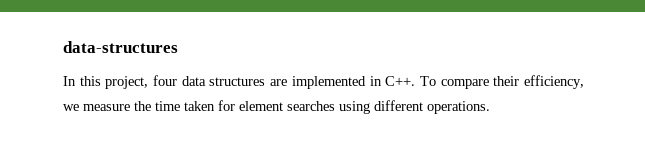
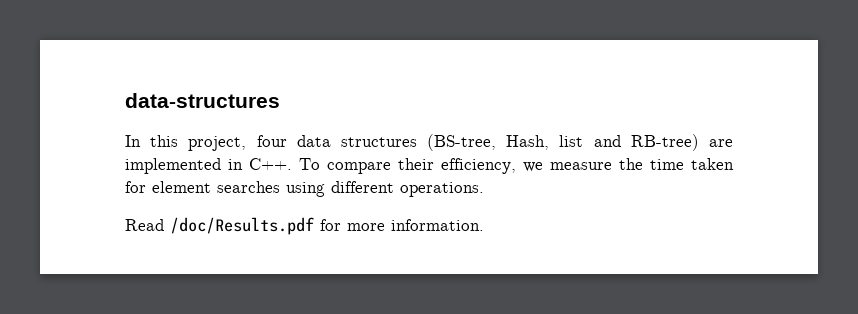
- In this project, four data structures are implemented in C++. To compare their efficiency, we measure the time taken for element searches using different operations.
+ In this project, four data structures (BS-tree, Hash, list and RB-tree) are implemented in C++. To compare their efficiency, we measure the time taken for element searches using different operations.
+ Read /doc/Results.pdf for more information.

